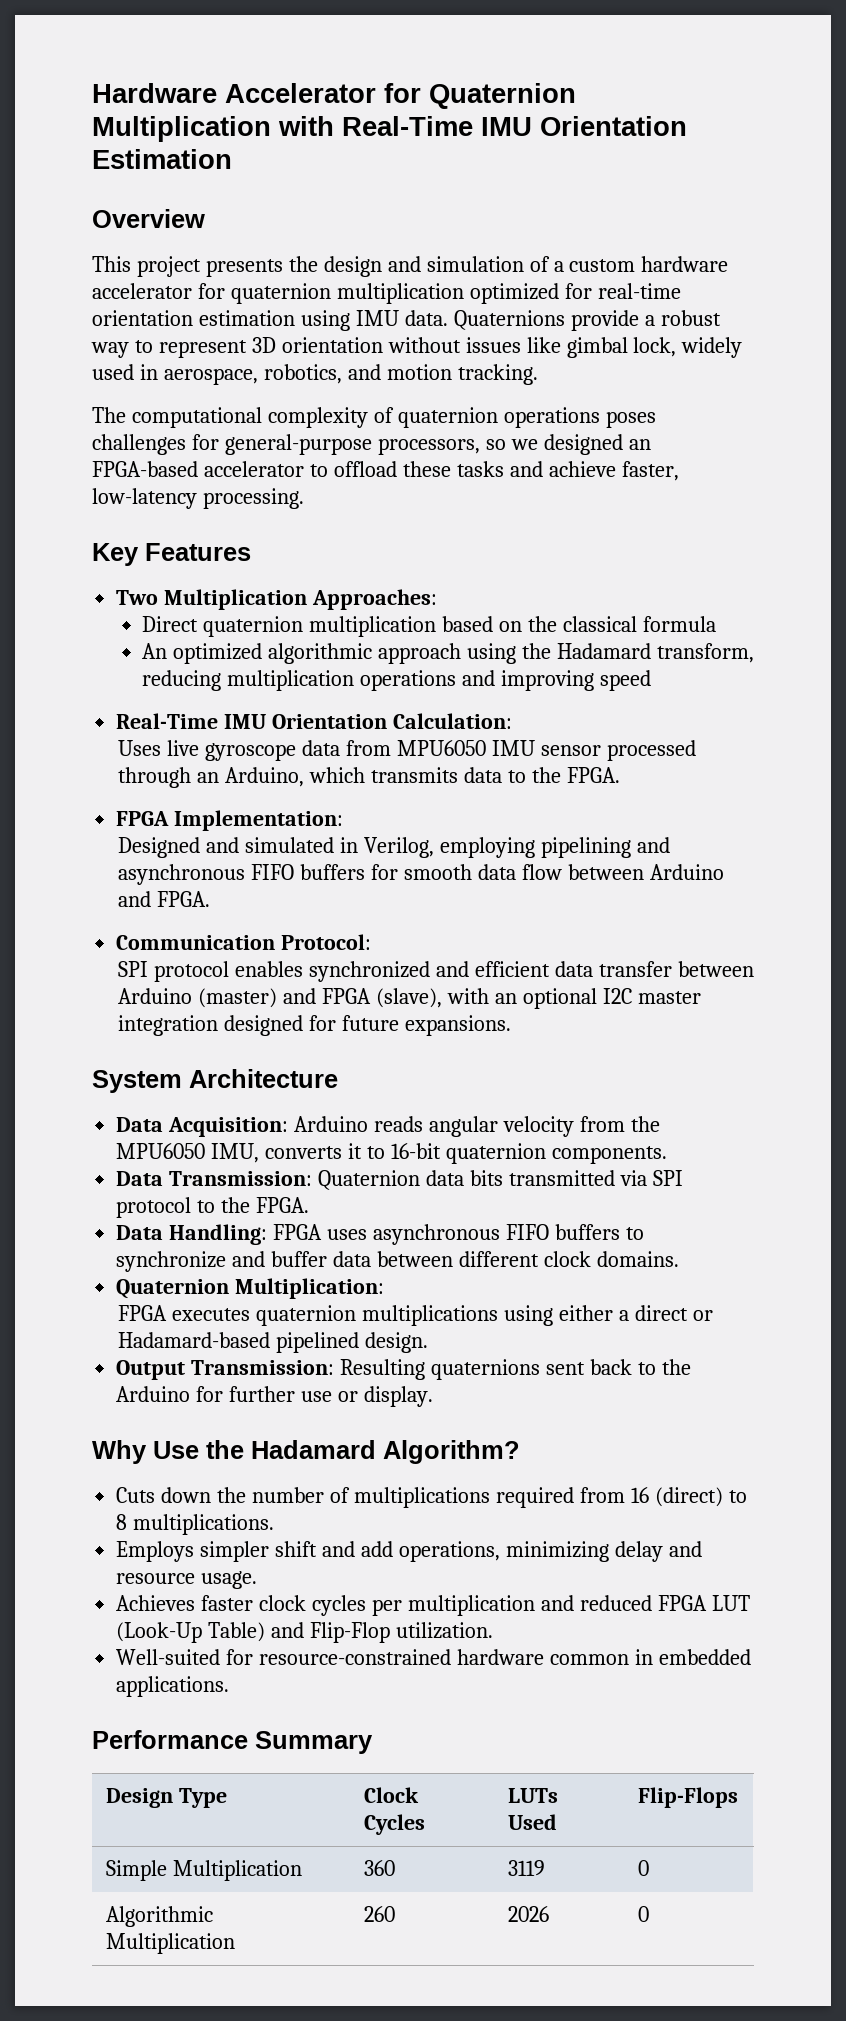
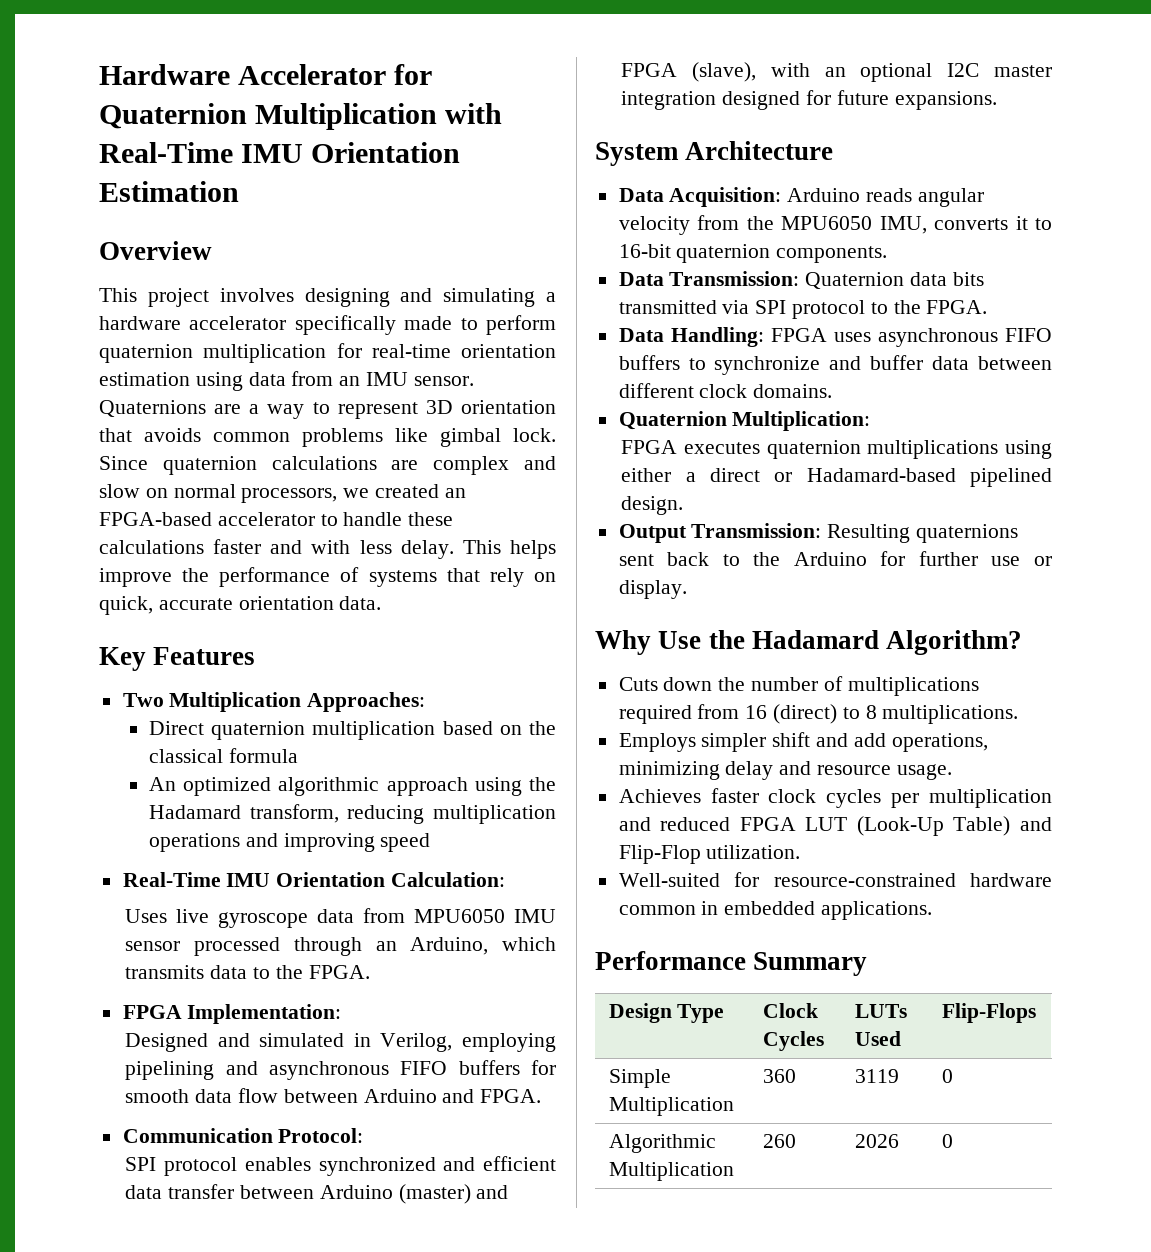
- This project presents the design and simulation of a custom hardware accelerator for quaternion multiplication optimized for real-time orientation estimation using IMU data. Quaternions provide a robust way to represent 3D orientation without issues like gimbal lock, widely used in aerospace, robotics, and motion tracking.
- The computational complexity of quaternion operations poses challenges for general-purpose processors, so we designed an FPGA-based accelerator to offload these tasks and achieve faster, low-latency processing.
+ This project involves designing and simulating a hardware accelerator specifically made to perform quaternion multiplication for real-time orientation estimation using data from an IMU sensor. Quaternions are a way to represent 3D orientation that avoids common problems like gimbal lock. Since quaternion calculations are complex and slow on normal processors, we created an FPGA-based accelerator to handle these calculations faster and with less delay. This helps improve the performance of systems that rely on quick, accurate orientation data.

